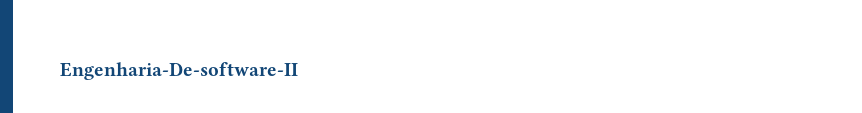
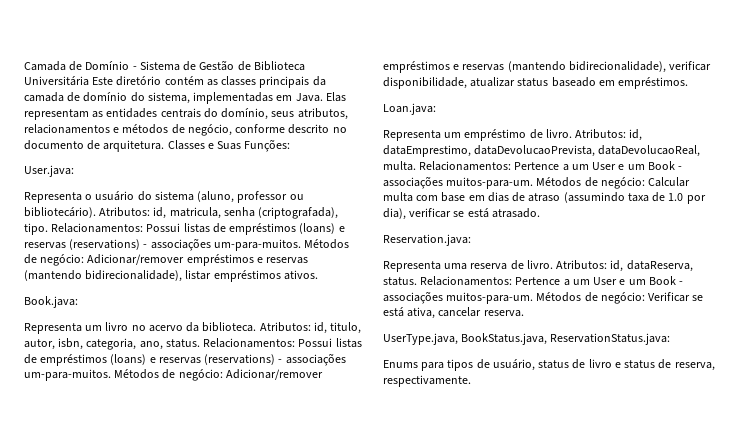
- Engenharia-De-software-II
+ Camada de Domínio - Sistema de Gestão de Biblioteca Universitária Este diretório contém as classes principais da camada de domínio do sistema, implementadas em Java. Elas representam as entidades centrais do domínio, seus atributos, relacionamentos e métodos de negócio, conforme descrito no documento de arquitetura. Classes e Suas Funções:
+ User.java:
+ Representa o usuário do sistema (aluno, professor ou bibliotecário). Atributos: id, matricula, senha (criptografada), tipo. Relacionamentos: Possui listas de empréstimos (loans) e reservas (reservations) - associações um-para-muitos. Métodos de negócio: Adicionar/remover empréstimos e reservas (mantendo bidirecionalidade), listar empréstimos ativos.
+ Book.java:
+ Representa um livro no acervo da biblioteca. Atributos: id, titulo, autor, isbn, categoria, ano, status. Relacionamentos: Possui listas de empréstimos (loans) e reservas (reservations) - associações um-para-muitos. Métodos de negócio: Adicionar/remover empréstimos e reservas (mantendo bidirecionalidade), verificar disponibilidade, atualizar status baseado em empréstimos.
+ Loan.java:
+ Representa um empréstimo de livro. Atributos: id, dataEmprestimo, dataDevolucaoPrevista, dataDevolucaoReal, multa. Relacionamentos: Pertence a um User e um Book - associações muitos-para-um. Métodos de negócio: Calcular multa com base em dias de atraso (assumindo taxa de 1.0 por dia), verificar se está atrasado.
+ Reservation.java:
+ Representa uma reserva de livro. Atributos: id, dataReserva, status. Relacionamentos: Pertence a um User e um Book - associações muitos-para-um. Métodos de negócio: Verificar se está ativa, cancelar reserva.
+ UserType.java, BookStatus.java, ReservationStatus.java:
+ Enums para tipos de usuário, status de livro e status de reserva, respectivamente.

